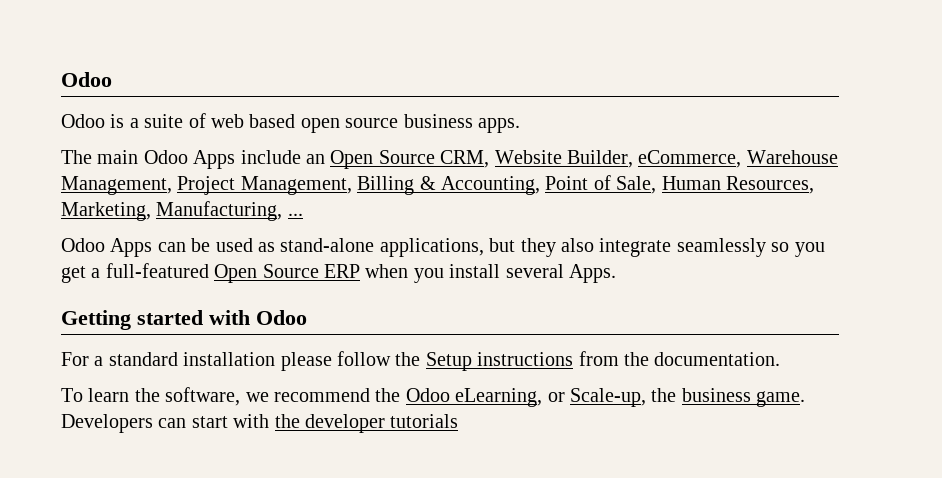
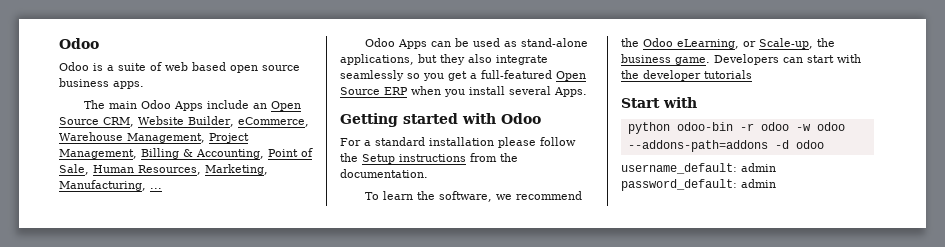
+ Start with
+ python odoo-bin -r odoo -w odoo --addons-path=addons -d odoo
+ username_default: admin password_default: admin

